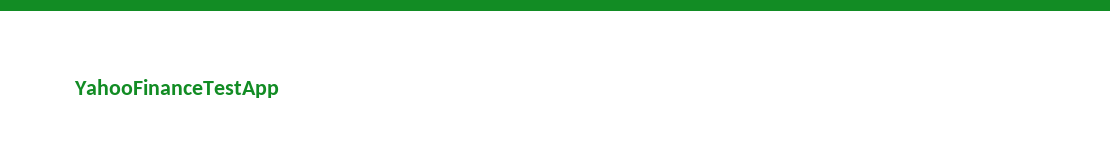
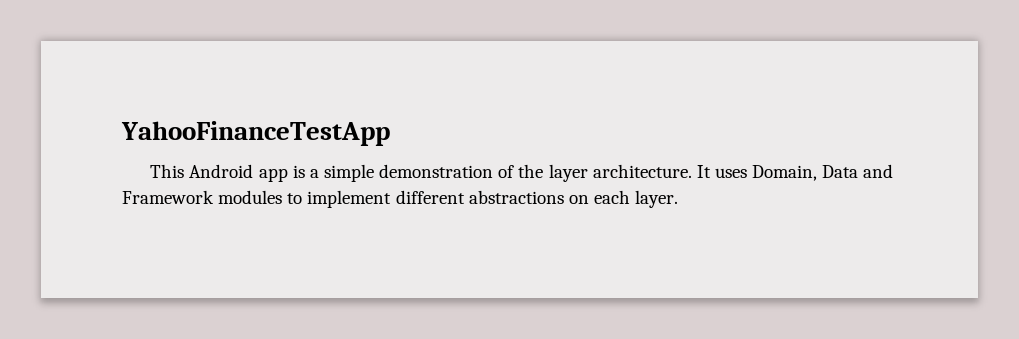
+ This Android app is a simple demonstration of the layer architecture. It uses Domain, Data and Framework modules to implement different abstractions on each layer.

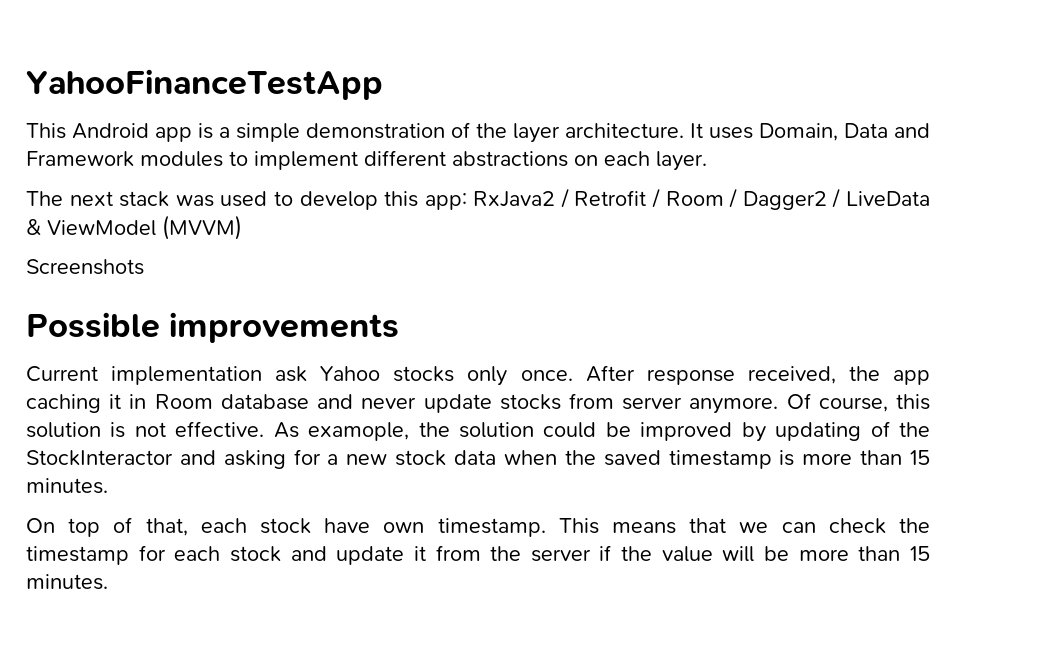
+ The next stack was used to develop this app: RxJava2 / Retrofit / Room / Dagger2 / LiveData & ViewModel (MVVM)
+ Screenshots
+ Possible improvements
+ Current implementation ask Yahoo stocks only once. After response received, the app caching it in Room database and never update stocks from server anymore. Of course, this solution is not effective. As examople, the solution could be improved by updating of the StockInteractor and asking for a new stock data when the saved timestamp is more than 15 minutes.
+ On top of that, each stock have own timestamp. This means that we can check the timestamp for each stock and update it from the server if the value will be more than 15 minutes.

